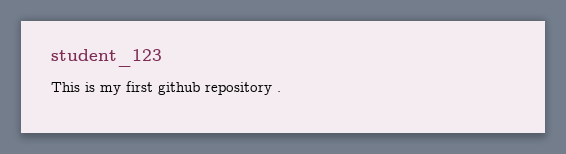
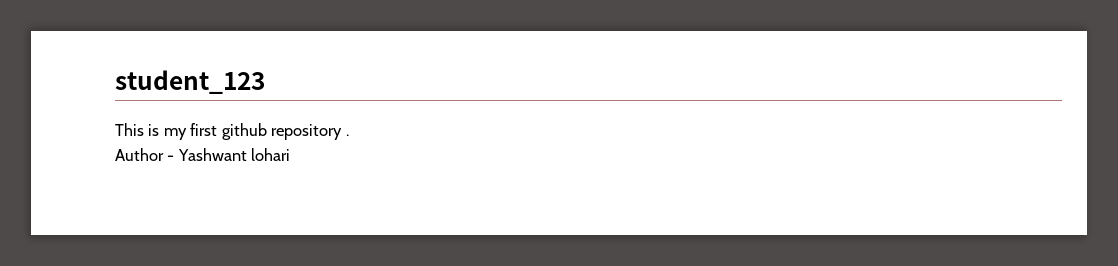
+ Author - Yashwant lohari

